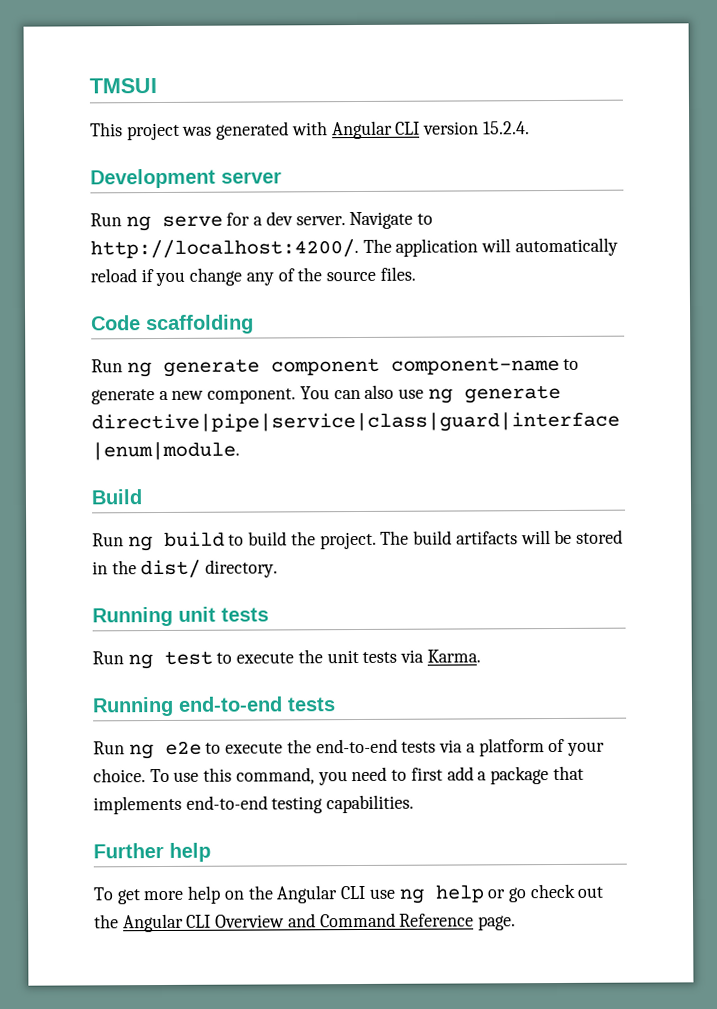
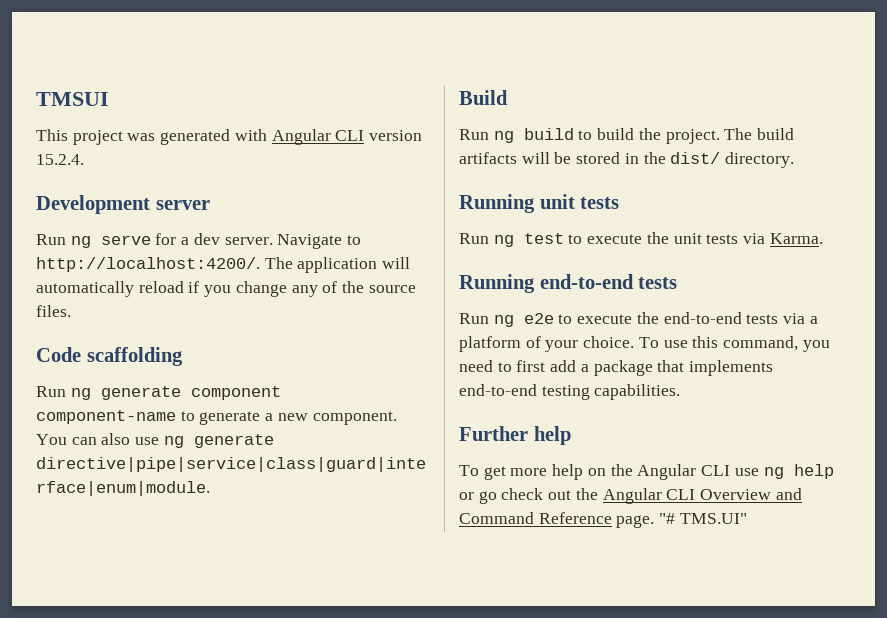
+ "# TMS.UI"

